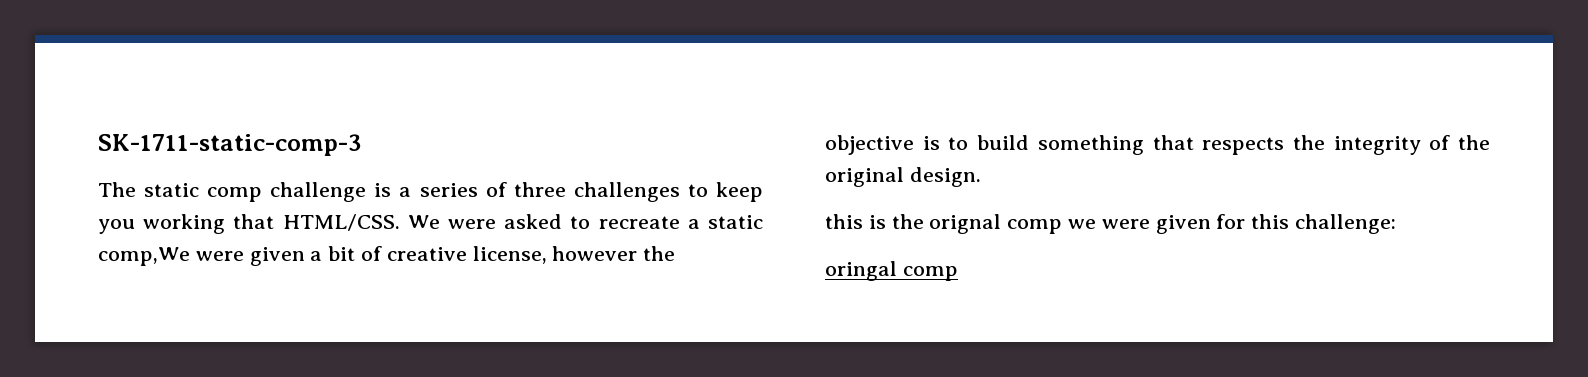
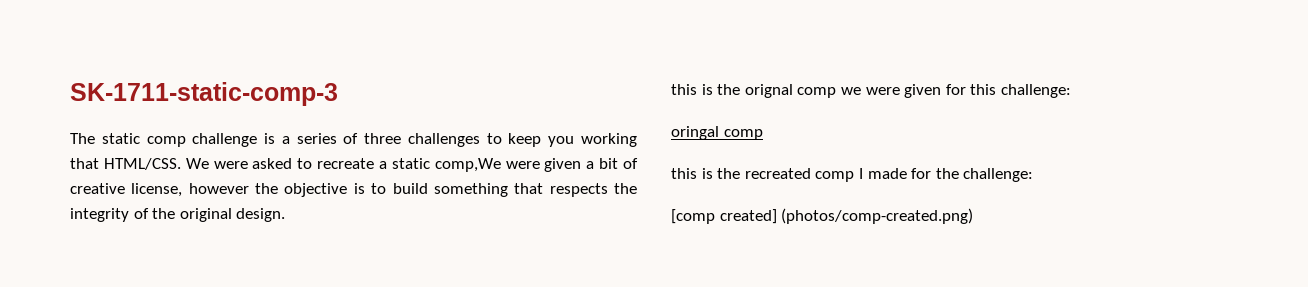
+ this is the recreated comp I made for the challenge:
+ [comp created] (photos/comp-created.png)

